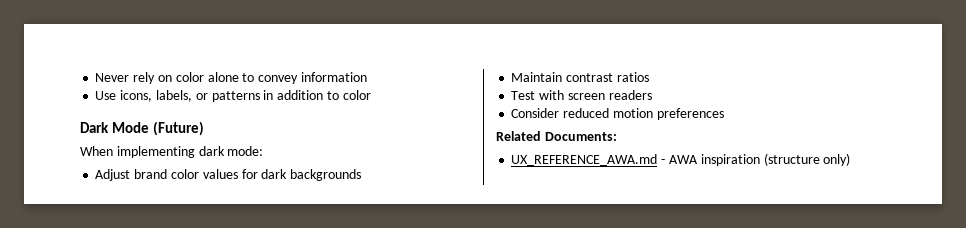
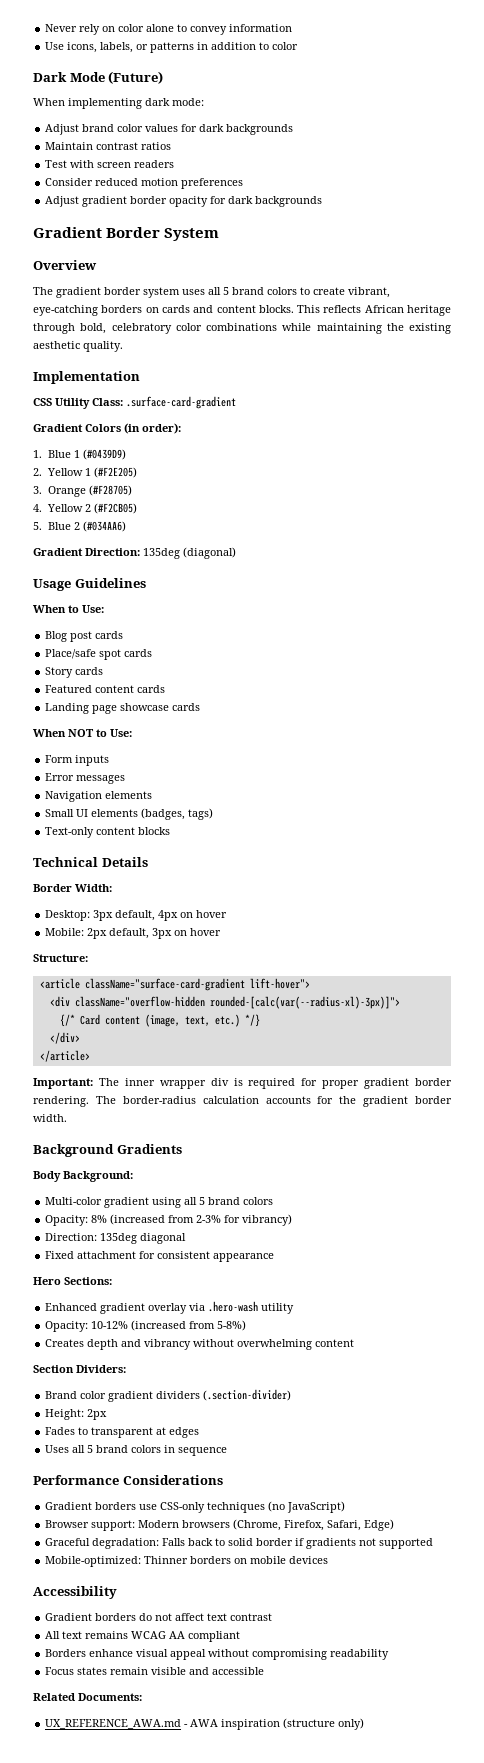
+ Adjust gradient border opacity for dark backgrounds
+ Gradient Border System
+ Overview
+ The gradient border system uses all 5 brand colors to create vibrant, eye-catching borders on cards and content blocks. This reflects African heritage through bold, celebratory color combinations while maintaining the existing aesthetic quality.
+ Implementation
+ CSS Utility Class: .surface-card-gradient
+ Gradient Colors (in order):
+ 1. Blue 1 (#0439D9)
+ 2. Yellow 1 (#F2E205)
+ 3. Orange (#F28705)
+ 4. Yellow 2 (#F2CB05)
+ 5. Blue 2 (#034AA6)
+ Gradient Direction: 135deg (diagonal)
+ Usage Guidelines
+ When to Use:
+ Blog post cards
+ Place/safe spot cards
+ Story cards
+ Featured content cards
+ Landing page showcase cards
+ When NOT to Use:
+ Form inputs
+ Error messages
+ Navigation elements
+ Small UI elements (badges, tags)
+ Text-only content blocks
+ Technical Details
+ Border Width:
+ Desktop: 3px default, 4px on hover
+ Mobile: 2px default, 3px on hover
+ Structure:
+ <article className="surface-card-gradient lift-hover">
+ <div className="overflow-hidden rounded-[calc(var(--radius-xl)-3px)]">
+ {/* Card content (image, text, etc.) */}
+ </div>
+ </article>
+ Important: The inner wrapper div is required for proper gradient border rendering. The border-radius calculation accounts for the gradient border width.
+ Background Gradients
+ Body Background:
+ Multi-color gradient using all 5 brand colors
+ Opacity: 8% (increased from 2-3% for vibrancy)
+ Direction: 135deg diagonal
+ Fixed attachment for consistent appearance
+ Hero Sections:
+ Enhanced gradient overlay via .hero-wash utility
+ Opacity: 10-12% (increased from 5-8%)
+ Creates depth and vibrancy without overwhelming content
+ Section Dividers:
+ Brand color gradient dividers (.section-divider)
+ Height: 2px
+ Fades to transparent at edges
+ Uses all 5 brand colors in sequence
+ Performance Considerations
+ Gradient borders use CSS-only techniques (no JavaScript)
+ Browser support: Modern browsers (Chrome, Firefox, Safari, Edge)
+ Graceful degradation: Falls back to solid border if gradients not supported
+ Mobile-optimized: Thinner borders on mobile devices
+ Accessibility
+ Gradient borders do not affect text contrast
+ All text remains WCAG AA compliant
+ Borders enhance visual appeal without compromising readability
+ Focus states remain visible and accessible

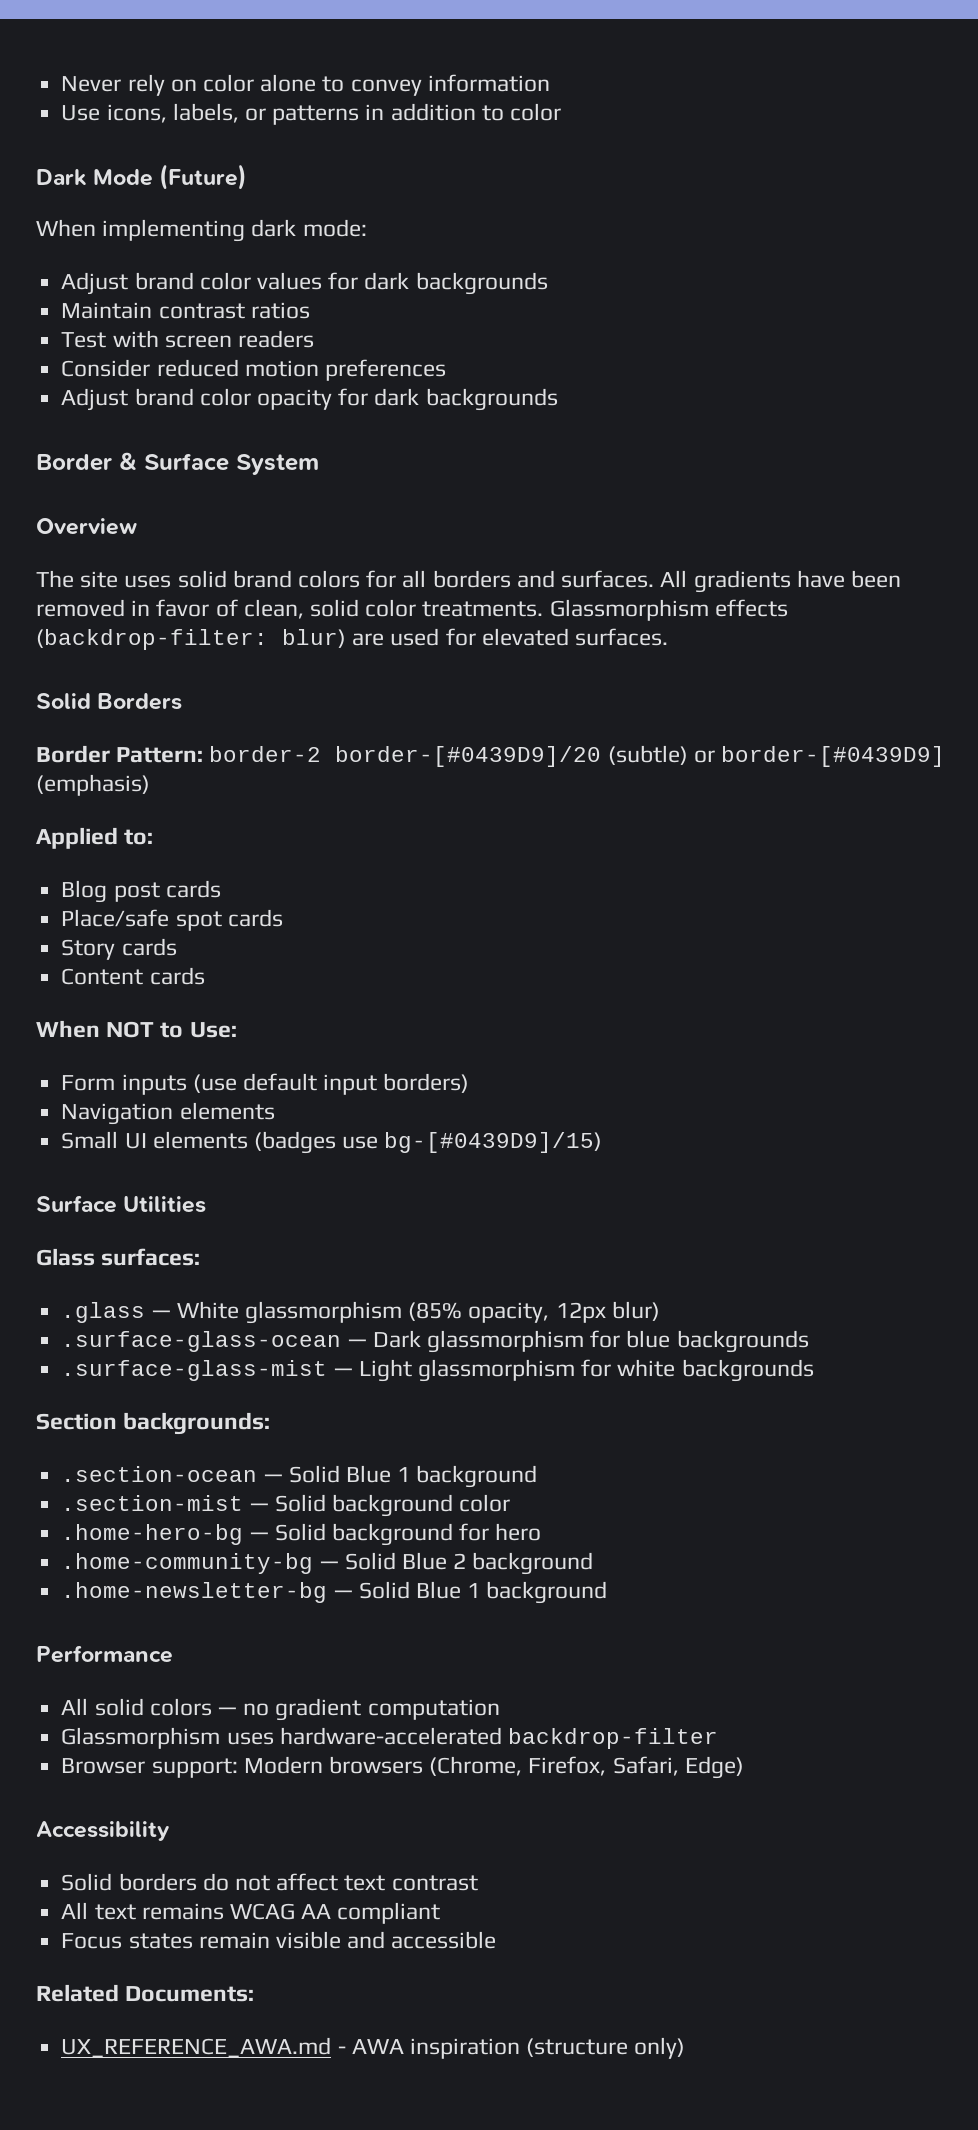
- Adjust gradient border opacity for dark backgrounds
+ Adjust brand color opacity for dark backgrounds
- Gradient Border System
+ Border & Surface System
- The gradient border system uses all 5 brand colors to create vibrant, eye-catching borders on cards and content blocks. This reflects African heritage through bold, celebratory color combinations while maintaining the existing aesthetic quality.
- Implementation
- CSS Utility Class: .surface-card-gradient
- Gradient Colors (in order):
- 1. Blue 1 (#0439D9)
- 2. Yellow 1 (#F2E205)
- 3. Orange (#F28705)
- 4. Yellow 2 (#F2CB05)
- 5. Blue 2 (#034AA6)
- Gradient Direction: 135deg (diagonal)
- Usage Guidelines
- When to Use:
+ The site uses solid brand colors for all borders and surfaces. All gradients have been removed in favor of clean, solid color treatments. Glassmorphism effects (backdrop-filter: blur) are used for elevated surfaces.
+ Solid Borders
+ Border Pattern: border-2 border-[#0439D9]/20 (subtle) or border-[#0439D9] (emphasis)
+ Applied to:
- Featured content cards
- Landing page showcase cards
+ Content cards
- Form inputs
- Error messages
+ Form inputs (use default input borders)
- Small UI elements (badges, tags)
- Text-only content blocks
- Technical Details
- Border Width:
- Desktop: 3px default, 4px on hover
- Mobile: 2px default, 3px on hover
- Structure:
- <article className="surface-card-gradient lift-hover">
- <div className="overflow-hidden rounded-[calc(var(--radius-xl)-3px)]">
- {/* Card content (image, text, etc.) */}
- </div>
- </article>
- Important: The inner wrapper div is required for proper gradient border rendering. The border-radius calculation accounts for the gradient border width.
- Background Gradients
- Body Background:
- Multi-color gradient using all 5 brand colors
- Opacity: 8% (increased from 2-3% for vibrancy)
- Direction: 135deg diagonal
- Fixed attachment for consistent appearance
- Hero Sections:
- Enhanced gradient overlay via .hero-wash utility
- Opacity: 10-12% (increased from 5-8%)
- Creates depth and vibrancy without overwhelming content
- Section Dividers:
- Brand color gradient dividers (.section-divider)
- Height: 2px
- Fades to transparent at edges
- Uses all 5 brand colors in sequence
- Performance Considerations
- Gradient borders use CSS-only techniques (no JavaScript)
+ Small UI elements (badges use bg-[#0439D9]/15)
+ Surface Utilities
+ Glass surfaces:
+ .glass — White glassmorphism (85% opacity, 12px blur)
+ .surface-glass-ocean — Dark glassmorphism for blue backgrounds
+ .surface-glass-mist — Light glassmorphism for white backgrounds
+ Section backgrounds:
+ .section-ocean — Solid Blue 1 background
+ .section-mist — Solid background color
+ .home-hero-bg — Solid background for hero
+ .home-community-bg — Solid Blue 2 background
+ .home-newsletter-bg — Solid Blue 1 background
+ Performance
+ All solid colors — no gradient computation
+ Glassmorphism uses hardware-accelerated backdrop-filter
- Graceful degradation: Falls back to solid border if gradients not supported
- Mobile-optimized: Thinner borders on mobile devices
- Gradient borders do not affect text contrast
+ Solid borders do not affect text contrast
- Borders enhance visual appeal without compromising readability

